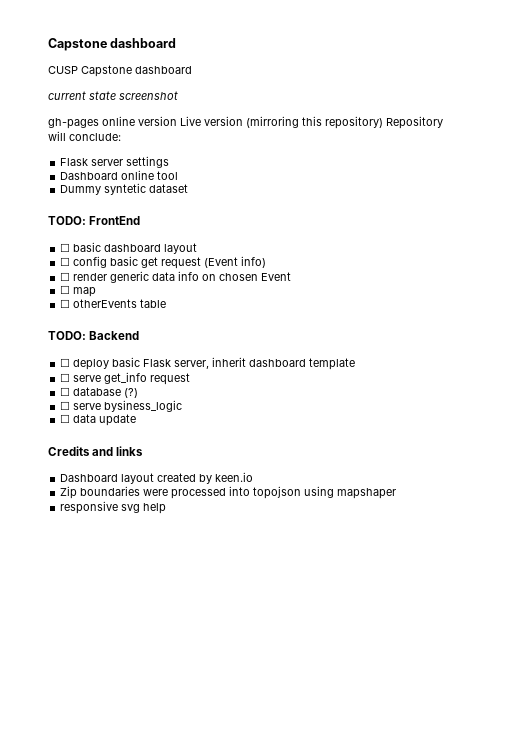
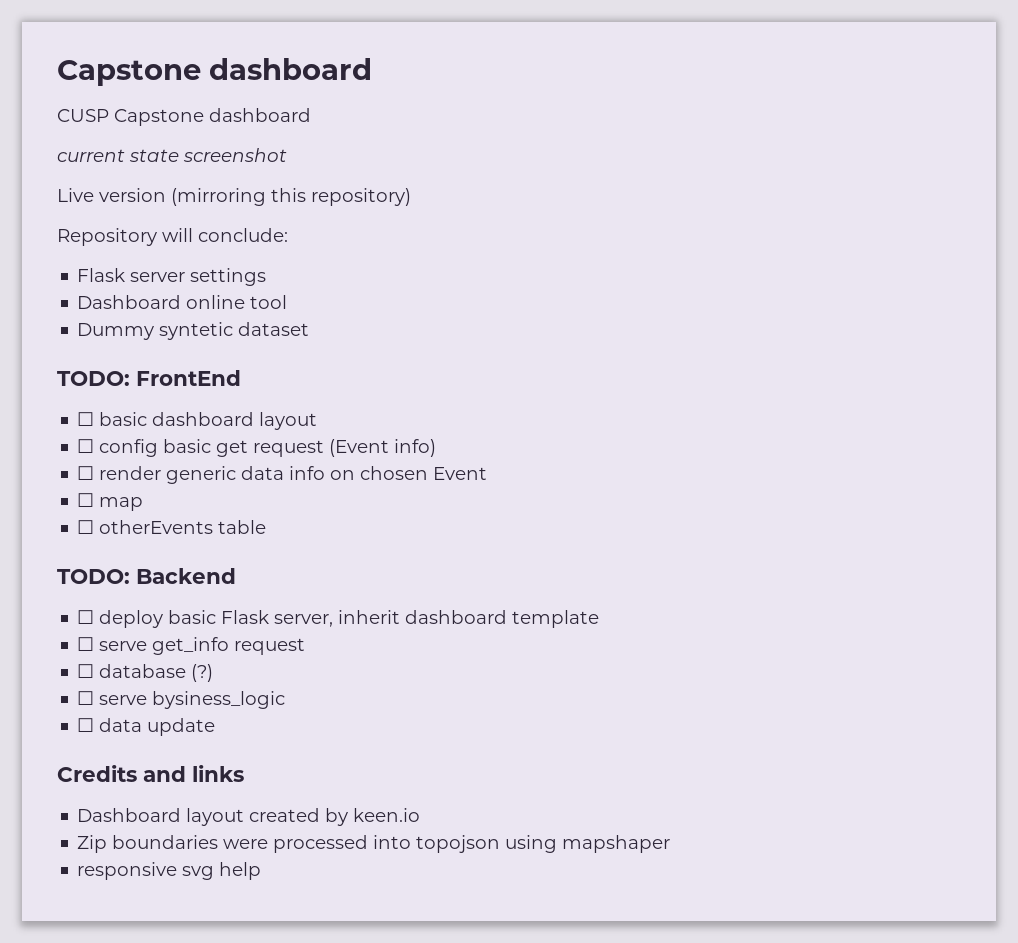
- gh-pages online version Live version (mirroring this repository) Repository will conclude:
+ Live version (mirroring this repository)
+ Repository will conclude:

